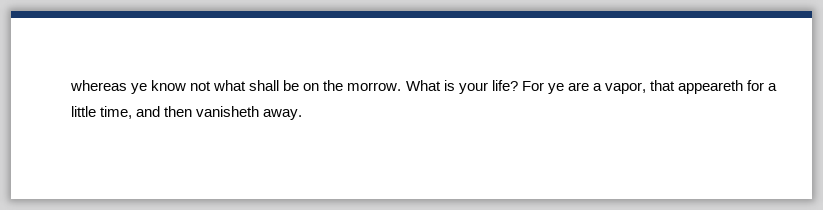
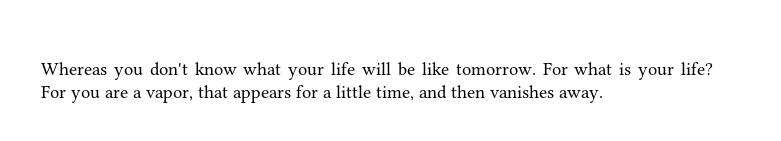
- whereas ye know not what shall be on the morrow. What is your life?
+ Whereas you don't know what your life will be like tomorrow. For what is your life?
- For ye are a vapor, that appeareth for a little time, and then vanisheth away.
+ For you are a vapor, that appears for a little time, and then vanishes away.

